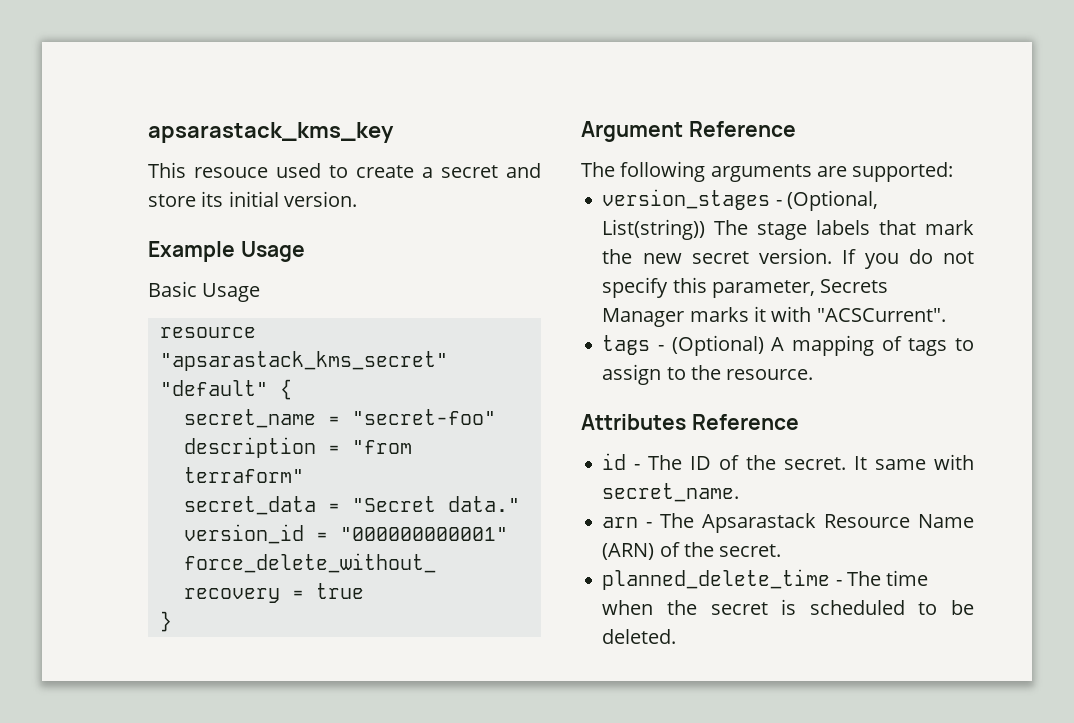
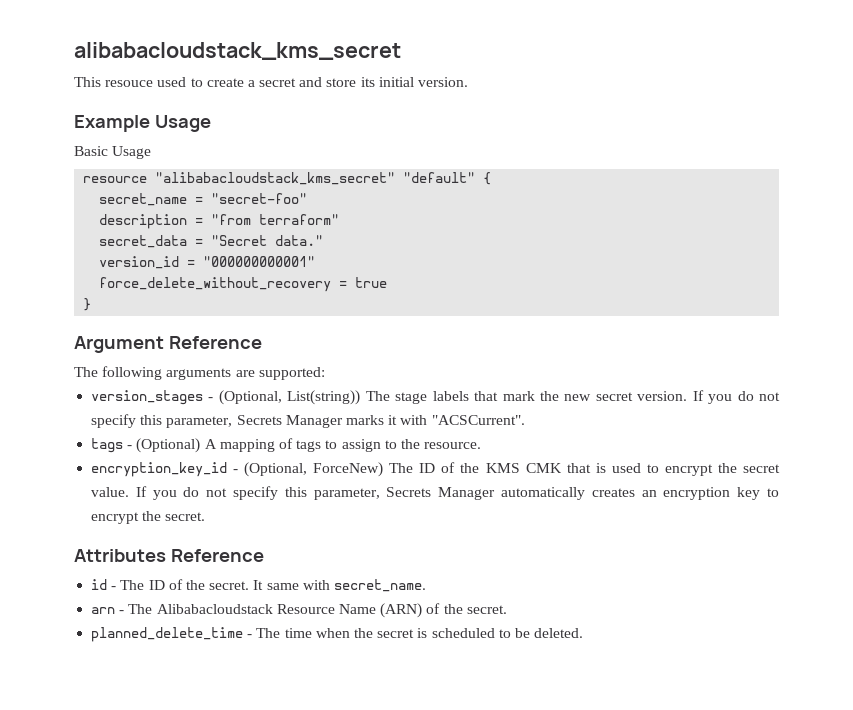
- apsarastack_kms_key
+ alibabacloudstack_kms_secret
- resource "apsarastack_kms_secret" "default" {
+ resource "alibabacloudstack_kms_secret" "default" {
+ encryption_key_id - (Optional, ForceNew) The ID of the KMS CMK that is used to encrypt the secret value. If you do not specify this parameter, Secrets Manager automatically creates an encryption key to encrypt the secret.
- arn - The Apsarastack Resource Name (ARN) of the secret.
+ arn - The Alibabacloudstack Resource Name (ARN) of the secret.

